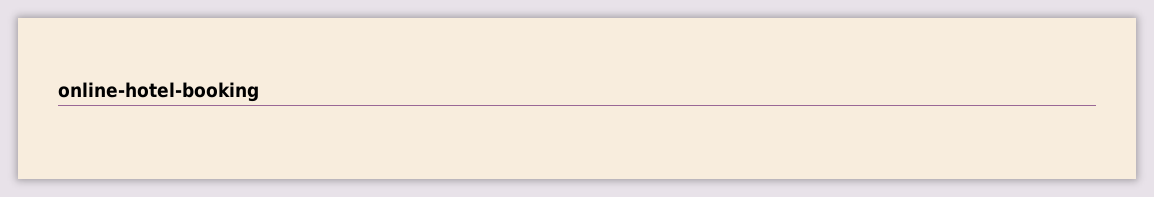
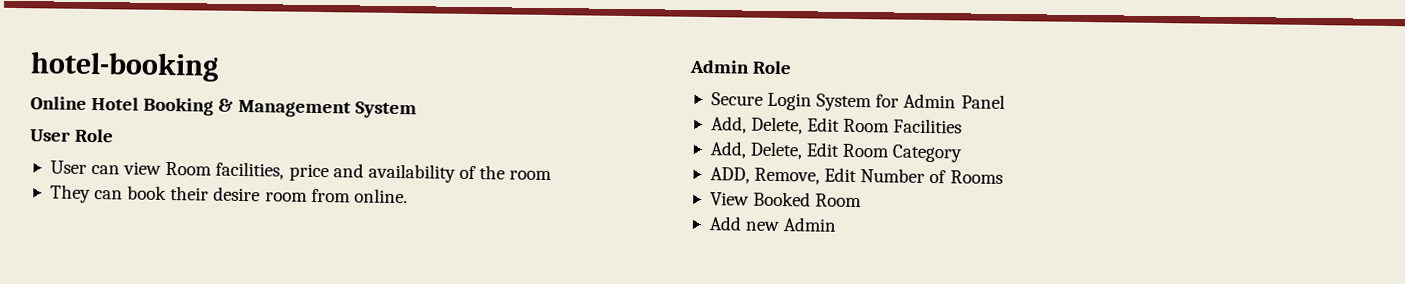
- online-hotel-booking
+ hotel-booking
+ Online Hotel Booking & Management System
+ User Role
+ User can view Room facilities, price and availability of the room
+ They can book their desire room from online.
+ Admin Role
+ Secure Login System for Admin Panel
+ Add, Delete, Edit Room Facilities
+ Add, Delete, Edit Room Category
+ ADD, Remove, Edit Number of Rooms
+ View Booked Room
+ Add new Admin

